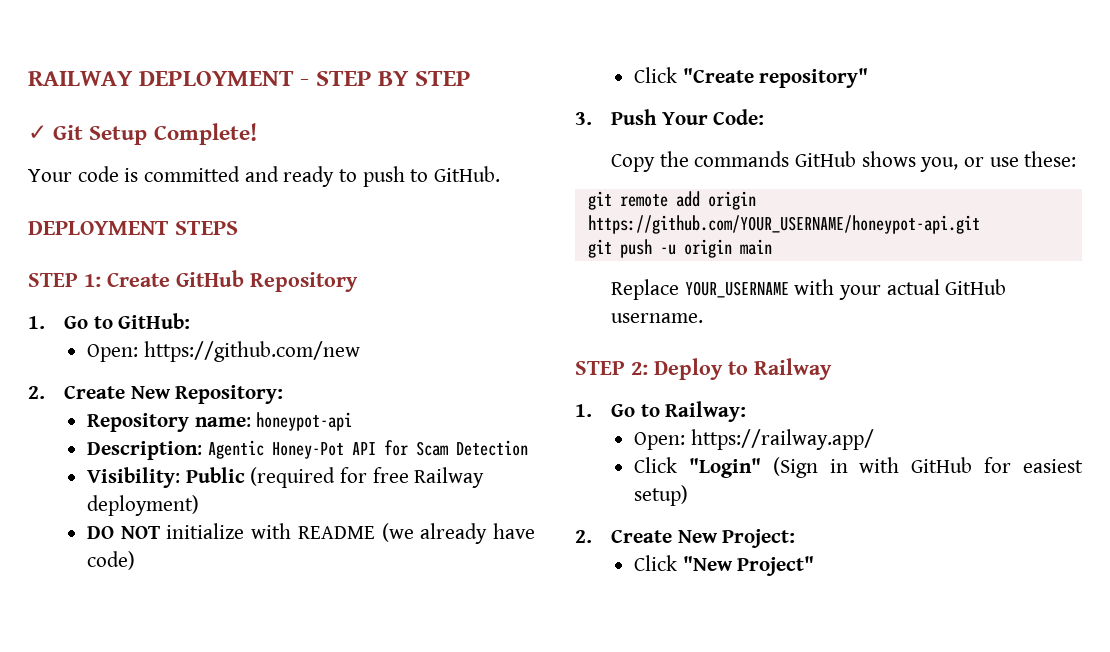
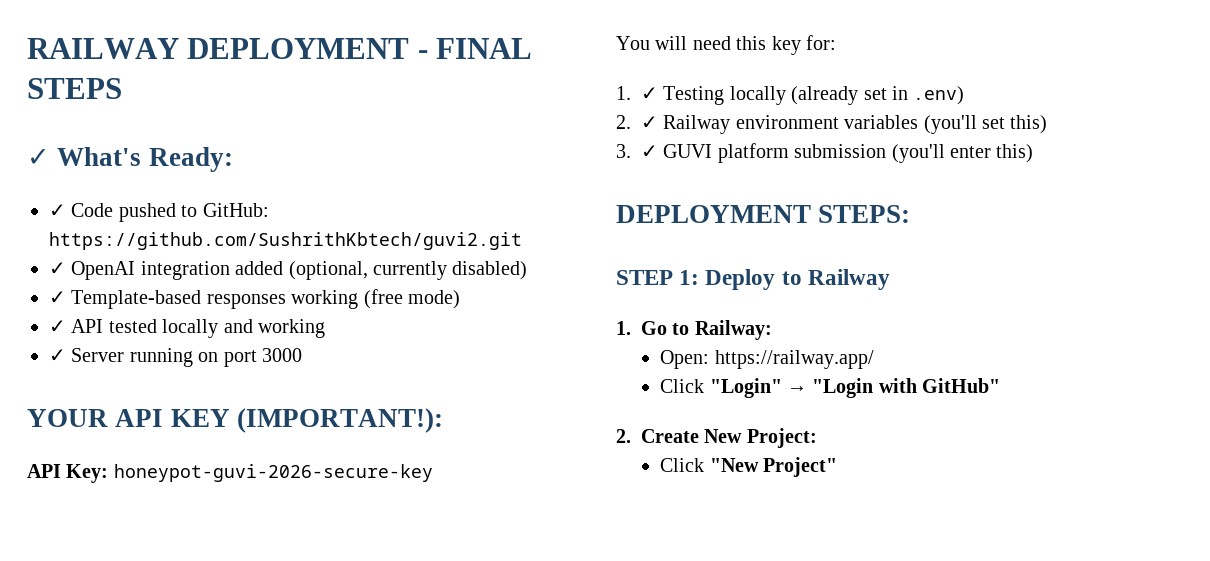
- RAILWAY DEPLOYMENT - STEP BY STEP
- ✓ Git Setup Complete!
- Your code is committed and ready to push to GitHub.
- DEPLOYMENT STEPS
+ RAILWAY DEPLOYMENT - FINAL STEPS
+ ✓ What's Ready:
+ ✓ Code pushed to GitHub: https://github.com/SushrithKbtech/guvi2.git
+ ✓ OpenAI integration added (optional, currently disabled)
+ ✓ Template-based responses working (free mode)
+ ✓ API tested locally and working
+ ✓ Server running on port 3000
+ YOUR API KEY (IMPORTANT!):
+ API Key: honeypot-guvi-2026-secure-key
+ You will need this key for:
+ 1. ✓ Testing locally (already set in .env)
+ 2. ✓ Railway environment variables (you'll set this)
+ 3. ✓ GUVI platform submission (you'll enter this)
+ DEPLOYMENT STEPS:
- STEP 1: Create GitHub Repository
- 1. Go to GitHub:
- Open: https://github.com/new
- 2. Create New Repository:
- Repository name: honeypot-api
- Description: Agentic Honey-Pot API for Scam Detection
- Visibility: Public (required for free Railway deployment)
- DO NOT initialize with README (we already have code)
- Click "Create repository"
- 3. Push Your Code:
- Copy the commands GitHub shows you, or use these:
- git remote add origin https://github.com/YOUR_USERNAME/honeypot-api.git
- git push -u origin main
- Replace YOUR_USERNAME with your actual GitHub username.
- STEP 2: Deploy to Railway
+ STEP 1: Deploy to Railway
- Click "Login" (Sign in with GitHub for easiest setup)
+ Click "Login" → "Login with GitHub"

